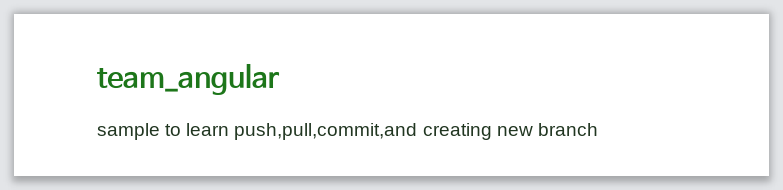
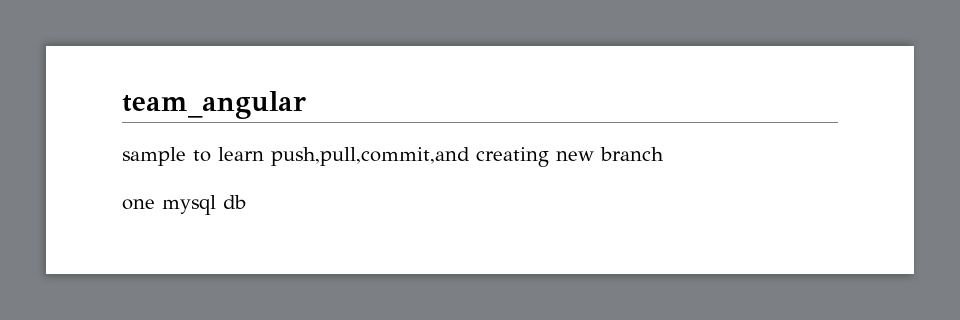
+ one mysql db

